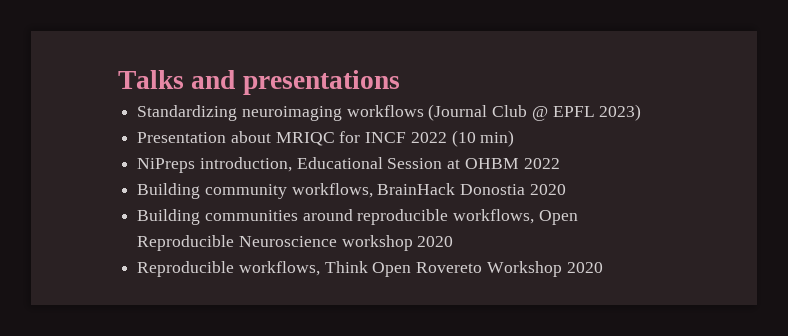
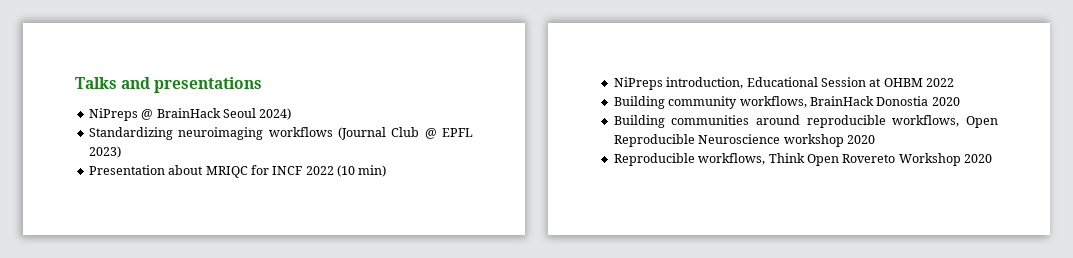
+ NiPreps @ BrainHack Seoul 2024)

